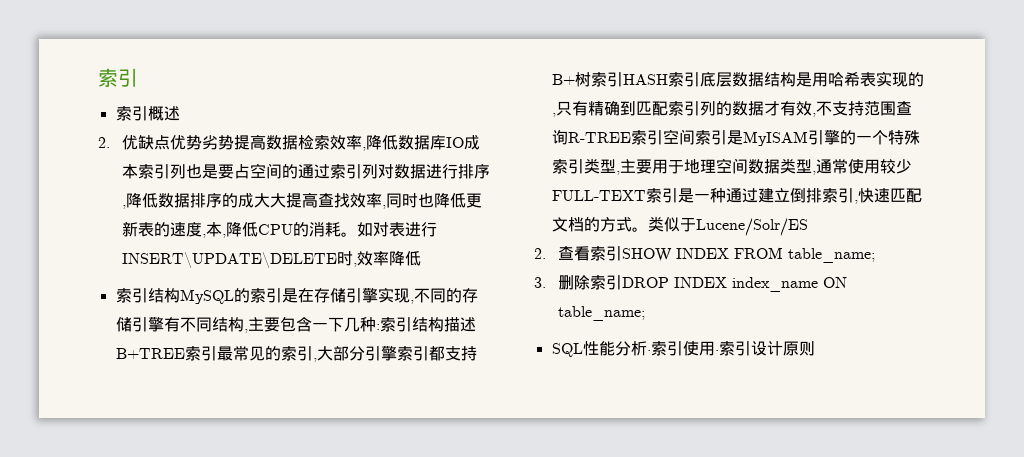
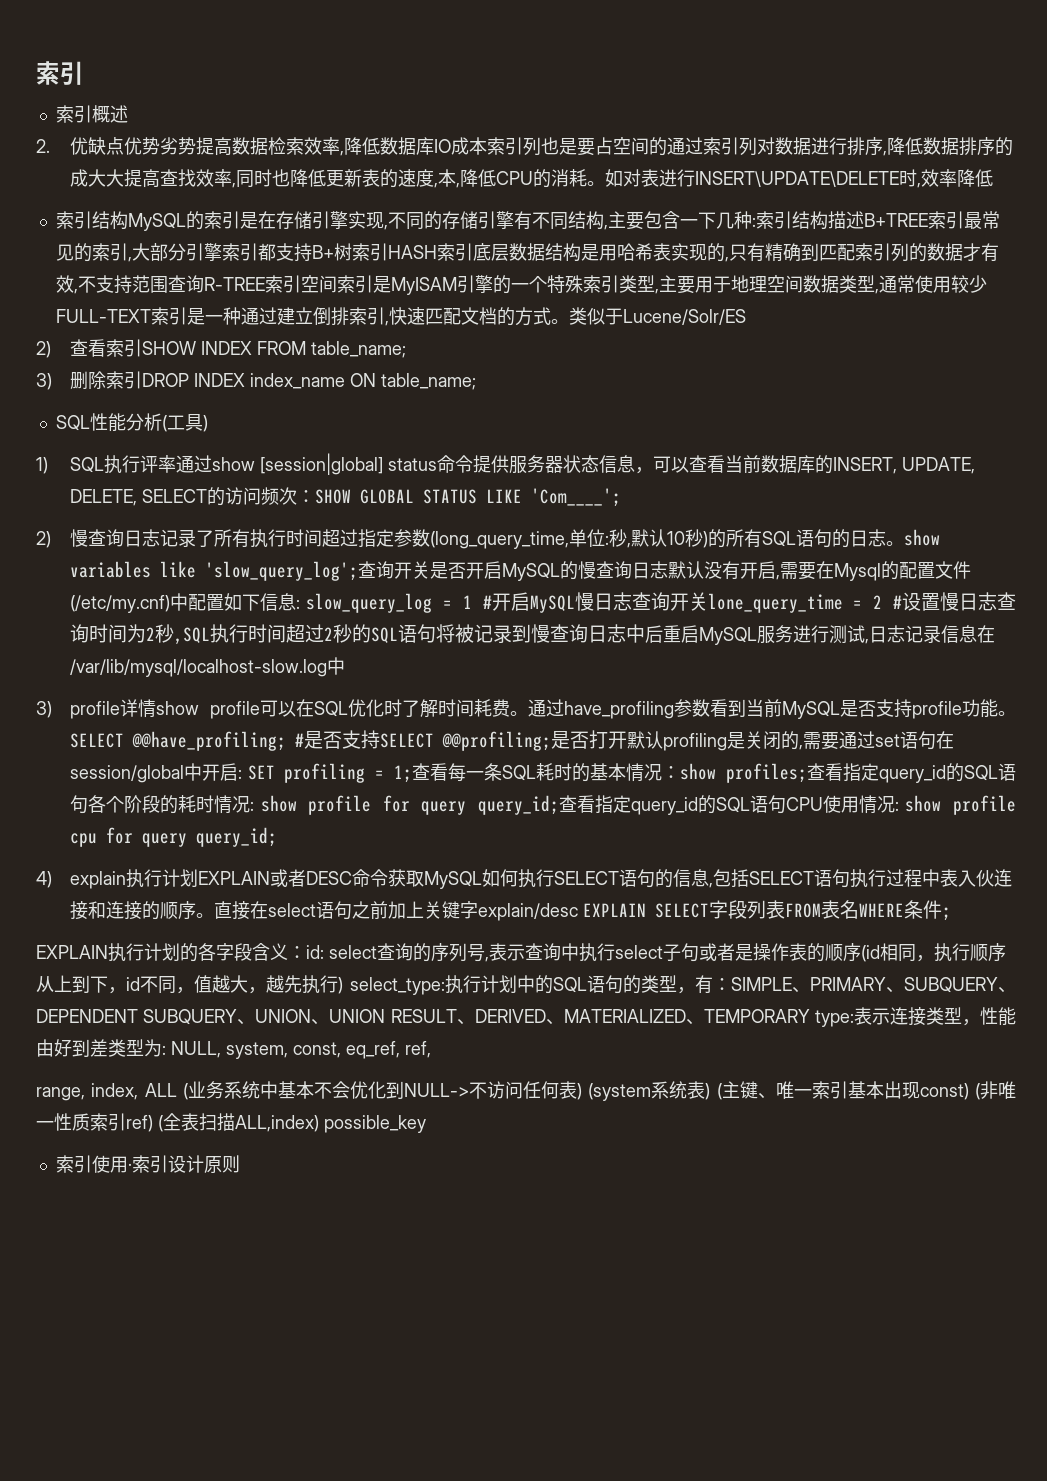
- 2.查看索引SHOW INDEX FROM table_name;
+ 2)查看索引SHOW INDEX FROM table_name;
- 3.删除索引DROP INDEX index_name ON table_name;
+ 3)删除索引DROP INDEX index_name ON table_name;
- SQL性能分析·索引使用·索引设计原则
+ SQL性能分析(工具)
+ 1) SQL执行评率通过show [session|global] status命令提供服务器状态信息，可以查看当前数据库的INSERT, UPDATE, DELETE, SELECT的访问频次：SHOW GLOBAL STATUS LIKE 'Com____';
+ 2)慢查询日志记录了所有执行时间超过指定参数(long_query_time,单位:秒,默认10秒)的所有SQL语句的日志。show variables like 'slow_query_log';查询开关是否开启MySQL的慢查询日志默认没有开启,需要在Mysql的配置文件(/etc/my.cnf)中配置如下信息: slow_query_log = 1 #开启MySQL慢日志查询开关lone_query_time = 2 #设置慢日志查询时间为2秒,SQL执行时间超过2秒的SQL语句将被记录到慢查询日志中后重启MySQL服务进行测试,日志记录信息在/var/lib/mysql/localhost-slow.log中
+ 3) profile详情show profile可以在SQL优化时了解时间耗费。通过have_profiling参数看到当前MySQL是否支持profile功能。SELECT @@have_profiling; #是否支持SELECT @@profiling;是否打开默认profiling是关闭的,需要通过set语句在session/global中开启: SET profiling = 1;查看每一条SQL耗时的基本情况：show profiles;查看指定query_id的SQL语句各个阶段的耗时情况: show profile for query query_id;查看指定query_id的SQL语句CPU使用情况: show profile cpu for query query_id;
+ 4) explain执行计划EXPLAIN或者DESC命令获取MySQL如何执行SELECT语句的信息,包括SELECT语句执行过程中表入伙连接和连接的顺序。直接在select语句之前加上关键字explain/desc EXPLAIN SELECT字段列表FROM表名WHERE条件;
+ EXPLAIN执行计划的各字段含义：id: select查询的序列号,表示查询中执行select子句或者是操作表的顺序(id相同，执行顺序从上到下，id不同，值越大，越先执行) select_type:执行计划中的SQL语句的类型，有：SIMPLE、PRIMARY、SUBQUERY、DEPENDENT SUBQUERY、UNION、UNION RESULT、DERIVED、MATERIALIZED、TEMPORARY type:表示连接类型，性能由好到差类型为: NULL, system, const, eq_ref, ref,
+ range, index, ALL (业务系统中基本不会优化到NULL->不访问任何表) (system系统表) (主键、唯一索引基本出现const) (非唯一性质索引ref) (全表扫描ALL,index) possible_key
+ 索引使用·索引设计原则

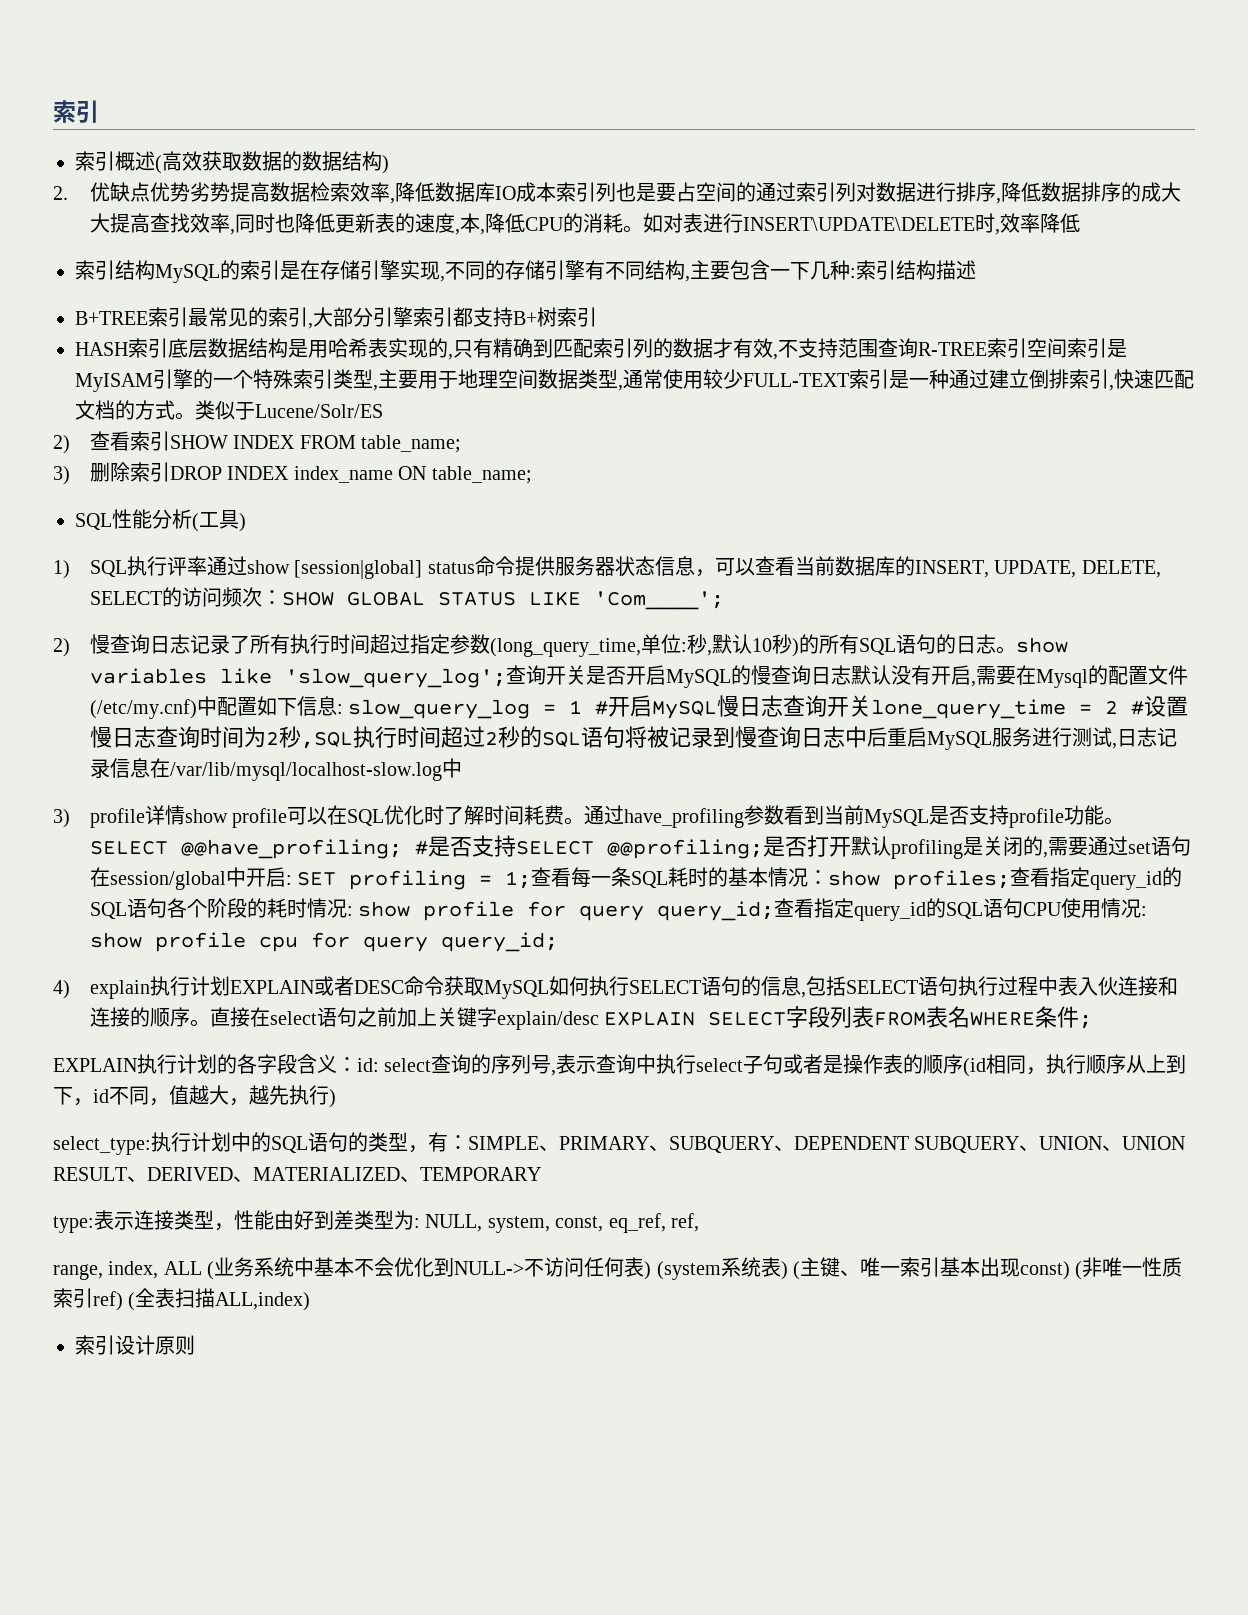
- 索引概述
+ 索引概述(高效获取数据的数据结构)
- 索引结构描述B+TREE索引最常见的索引,大部分引擎索引都支持B+树索引HASH索引底层数据结构是用哈希表实现的,只有精确到匹配索引列的数据才有效,不支持范围查询R-TREE索引空间索引是MyISAM引擎的一个特殊索引类型,主要用于地理空间数据类型,通常使用较少FULL-TEXT索引是一种通过建立倒排索引,快速匹配文档的方式。
+ 索引结构描述
+ B+TREE索引最常见的索引,大部分引擎索引都支持B+树索引
+ HASH索引底层数据结构是用哈希表实现的,只有精确到匹配索引列的数据才有效,不支持范围查询R-TREE索引空间索引是MyISAM引擎的一个特殊索引类型,主要用于地理空间数据类型,通常使用较少FULL-TEXT索引是一种通过建立倒排索引,快速匹配文档的方式。
- select查询的序列号,表示查询中执行select子句或者是操作表的顺序(id相同，执行顺序从上到下，id不同，值越大，越先执行) select_type:
+ select查询的序列号,表示查询中执行select子句或者是操作表的顺序(id相同，执行顺序从上到下，id不同，值越大，越先执行)
+ select_type:
- SIMPLE、PRIMARY、SUBQUERY、DEPENDENT SUBQUERY、UNION、UNION RESULT、DERIVED、MATERIALIZED、TEMPORARY type:
+ SIMPLE、PRIMARY、SUBQUERY、DEPENDENT SUBQUERY、UNION、UNION RESULT、DERIVED、MATERIALIZED、TEMPORARY
+ type:
- range, index, ALL (业务系统中基本不会优化到NULL->不访问任何表) (system系统表) (主键、唯一索引基本出现const) (非唯一性质索引ref) (全表扫描ALL,index) possible_key
- 索引使用·索引设计原则
+ range, index, ALL (业务系统中基本不会优化到NULL->不访问任何表) (system系统表) (主键、唯一索引基本出现const) (非唯一性质索引ref) (全表扫描ALL,index)
+ 索引设计原则

